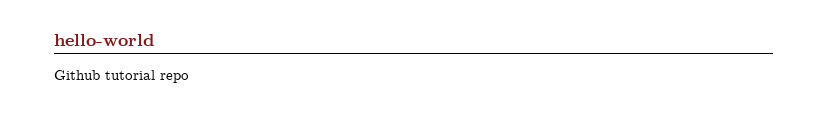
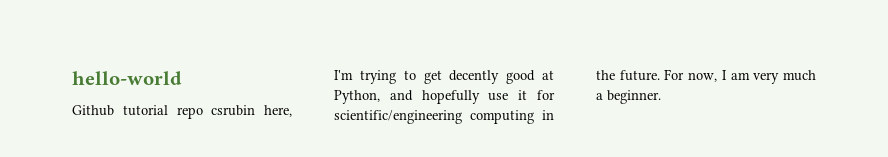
- Github tutorial repo
+ Github tutorial repo csrubin here, I'm trying to get decently good at Python, and hopefully use it for scientific/engineering computing in the future. For now, I am very much a beginner.

